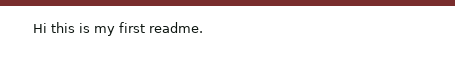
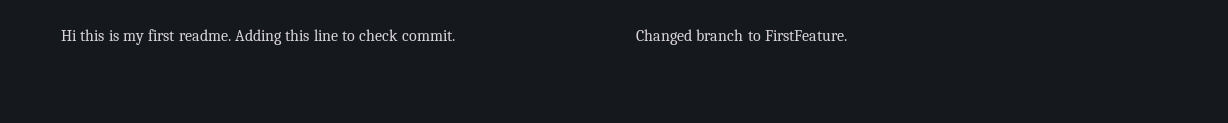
+ Adding this line to check commit.
+ Changed branch to FirstFeature.

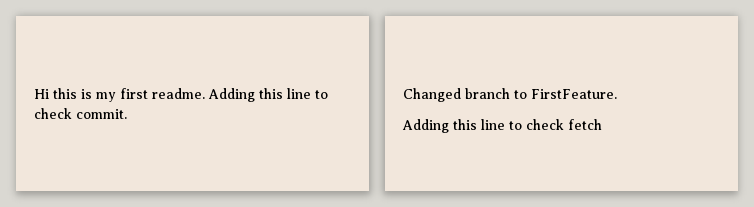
+ Adding this line to check fetch

